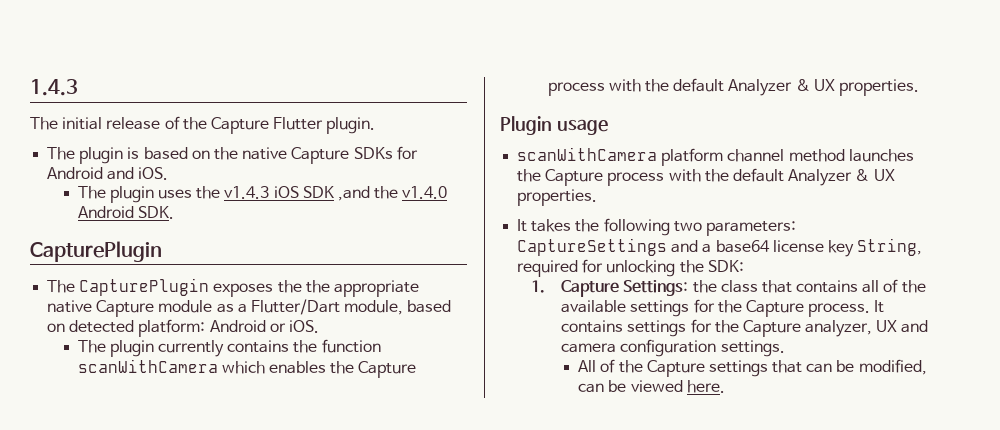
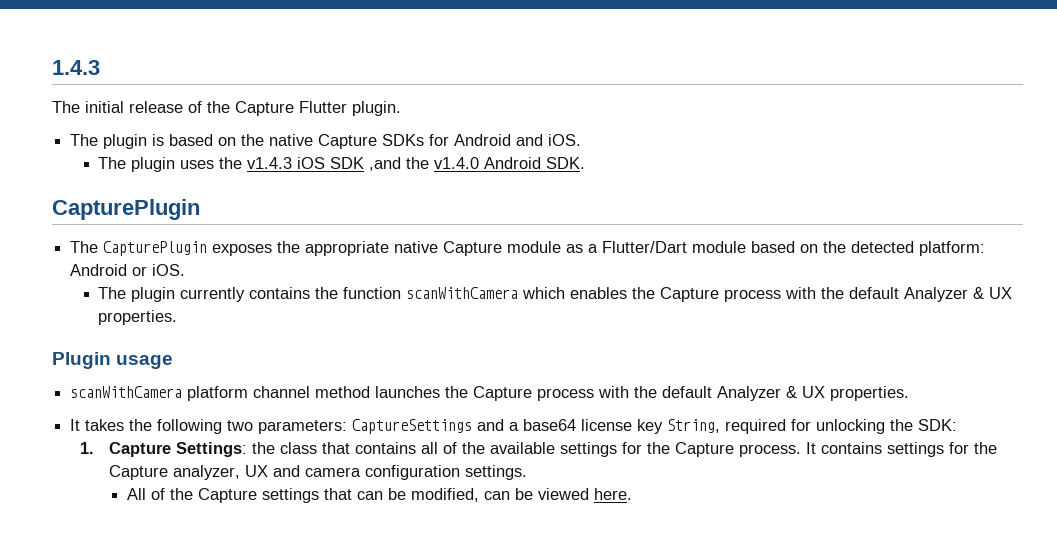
- The CapturePlugin exposes the the appropriate native Capture module as a Flutter/Dart module, based on detected platform: Android or iOS.
+ The CapturePlugin exposes the appropriate native Capture module as a Flutter/Dart module based on the detected platform: Android or iOS.

